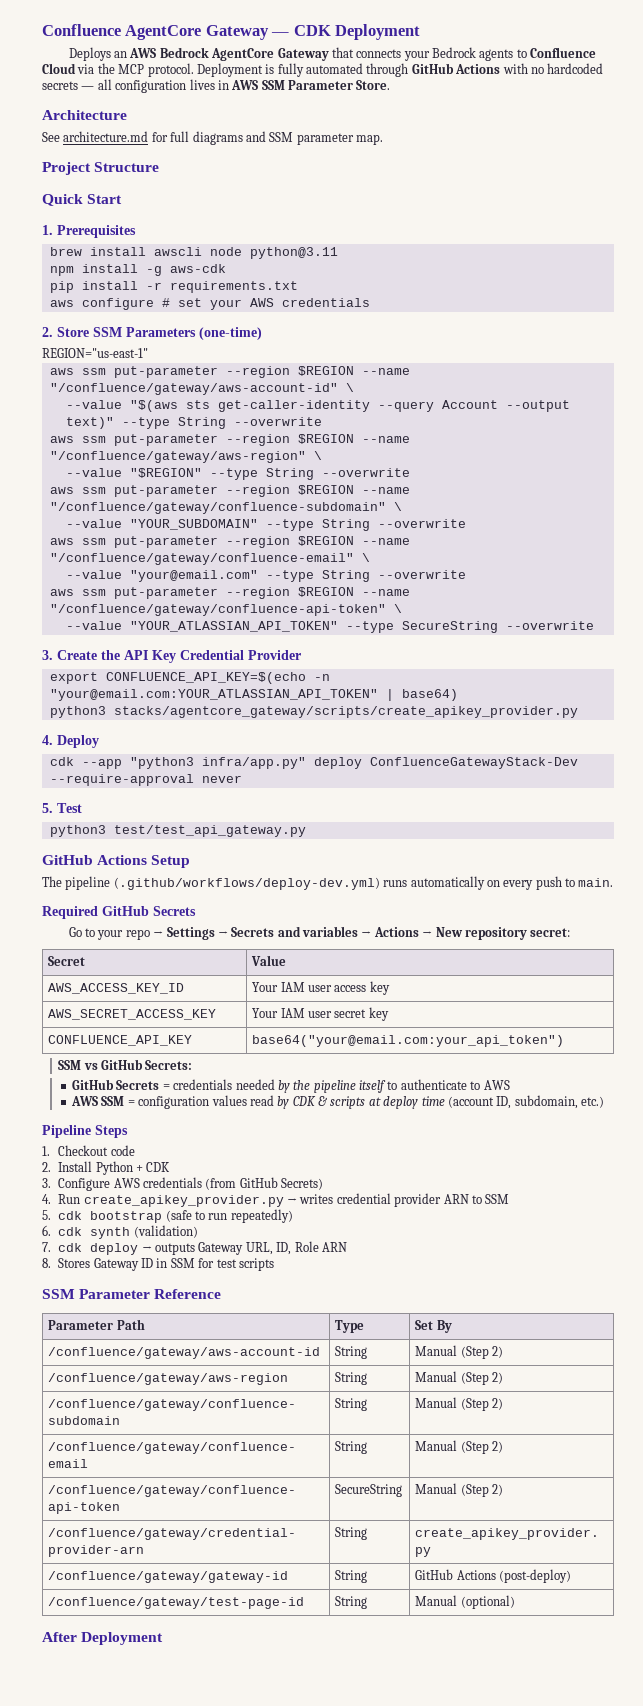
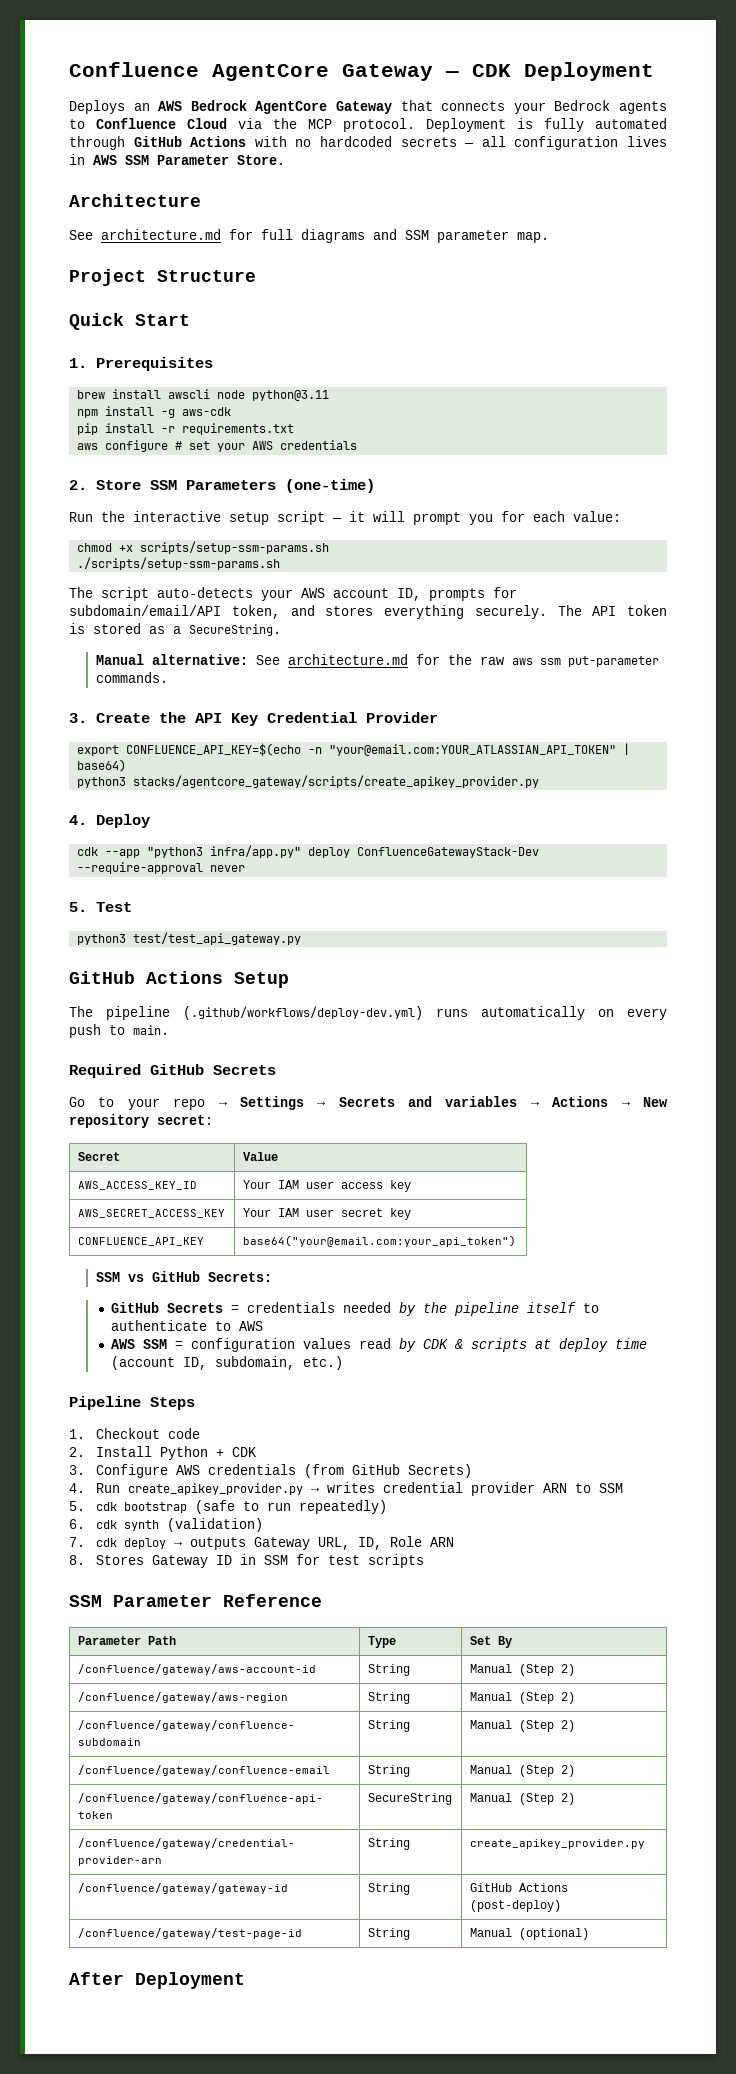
- REGION="us-east-1"
- aws ssm put-parameter --region $REGION --name "/confluence/gateway/aws-account-id" \
- --value "$(aws sts get-caller-identity --query Account --output text)" --type String --overwrite
- aws ssm put-parameter --region $REGION --name "/confluence/gateway/aws-region" \
- --value "$REGION" --type String --overwrite
- aws ssm put-parameter --region $REGION --name "/confluence/gateway/confluence-subdomain" \
- --value "YOUR_SUBDOMAIN" --type String --overwrite
- aws ssm put-parameter --region $REGION --name "/confluence/gateway/confluence-email" \
- --value "your@email.com" --type String --overwrite
- aws ssm put-parameter --region $REGION --name "/confluence/gateway/confluence-api-token" \
- --value "YOUR_ATLASSIAN_API_TOKEN" --type SecureString --overwrite
+ Run the interactive setup script — it will prompt you for each value:
+ chmod +x scripts/setup-ssm-params.sh
+ ./scripts/setup-ssm-params.sh
+ The script auto-detects your AWS account ID, prompts for subdomain/email/API token, and stores everything securely. The API token is stored as a SecureString.
+ Manual alternative: See architecture.md for the raw aws ssm put-parameter commands.

